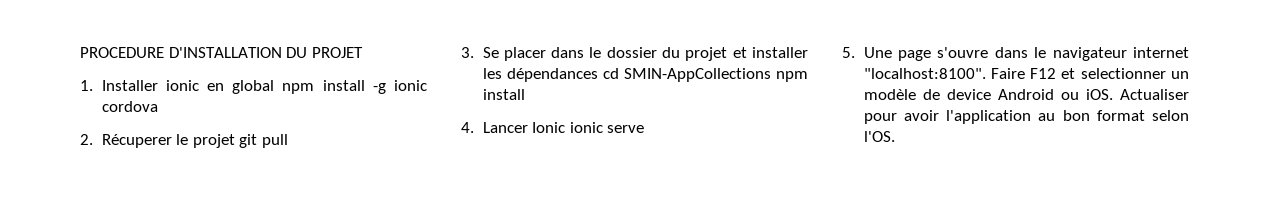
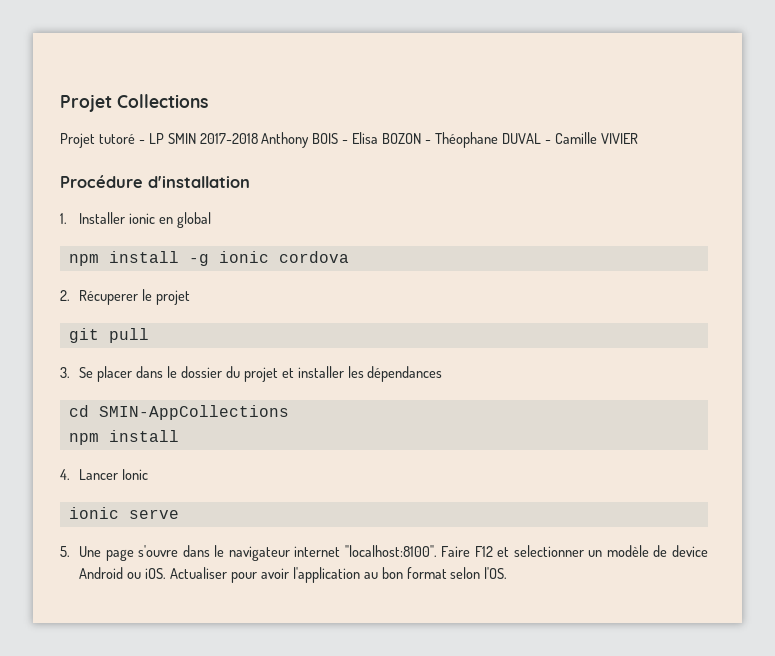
- PROCEDURE D'INSTALLATION DU PROJET
+ Projet Collections
+ Projet tutoré - LP SMIN 2017-2018 Anthony BOIS - Elisa BOZON - Théophane DUVAL - Camille VIVIER
+ Procédure d'installation
- 1. Installer ionic en global npm install -g ionic cordova
+ 1. Installer ionic en global
+ npm install -g ionic cordova
- 2. Récuperer le projet git pull
+ 2. Récuperer le projet
+ git pull
- 3. Se placer dans le dossier du projet et installer les dépendances cd SMIN-AppCollections npm install
+ 3. Se placer dans le dossier du projet et installer les dépendances
+ cd SMIN-AppCollections
+ npm install
- 4. Lancer Ionic ionic serve
+ 4. Lancer Ionic
+ ionic serve

